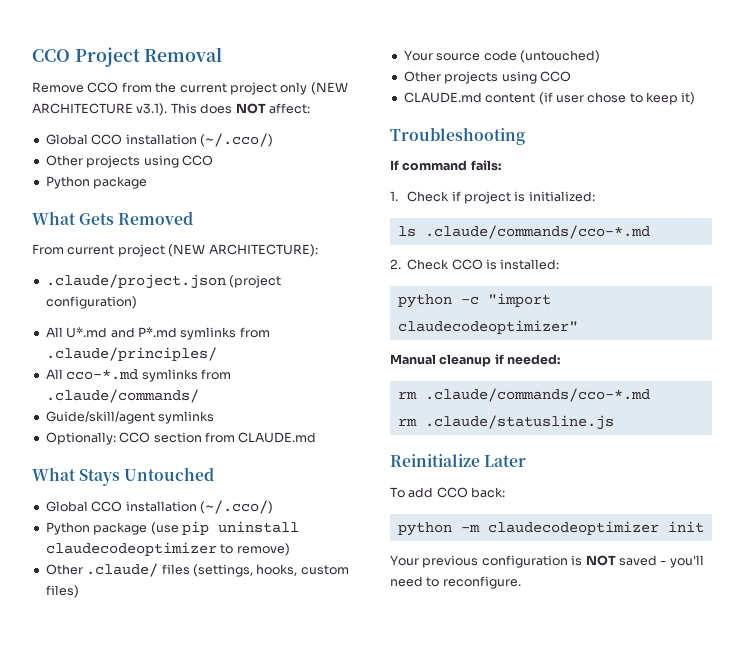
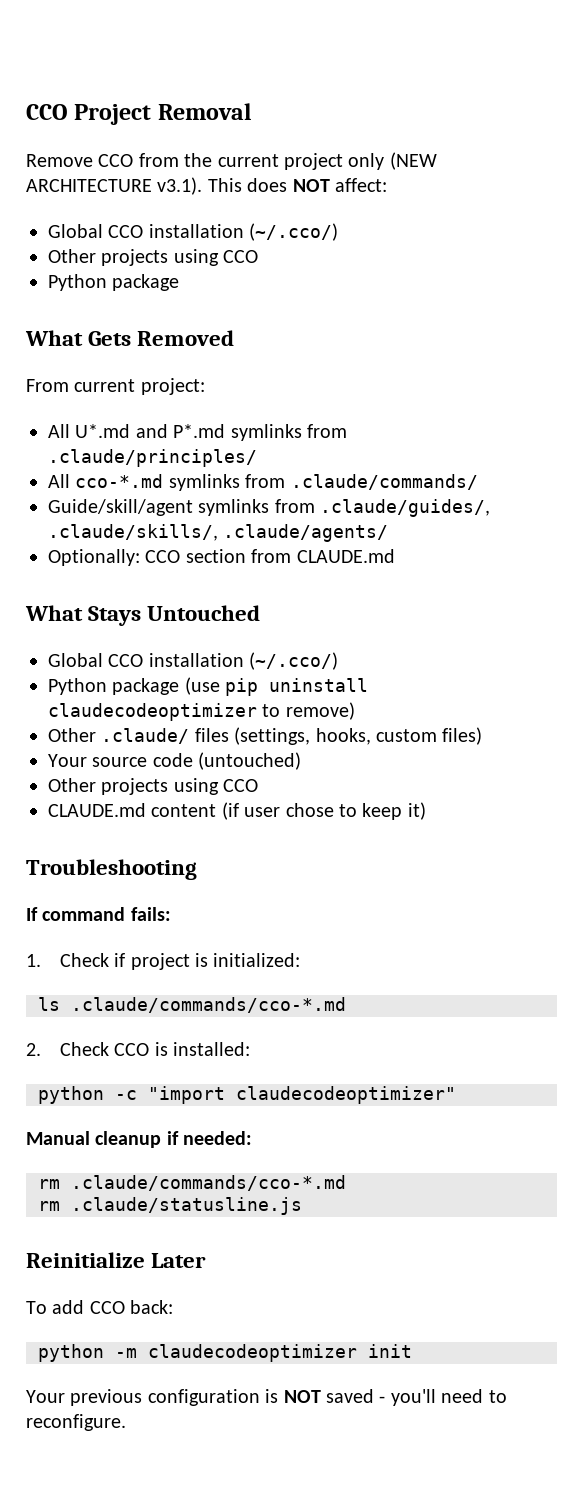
- From current project (NEW ARCHITECTURE):
- .claude/project.json (project configuration)
+ From current project:
- Guide/skill/agent symlinks
+ Guide/skill/agent symlinks from .claude/guides/, .claude/skills/, .claude/agents/

